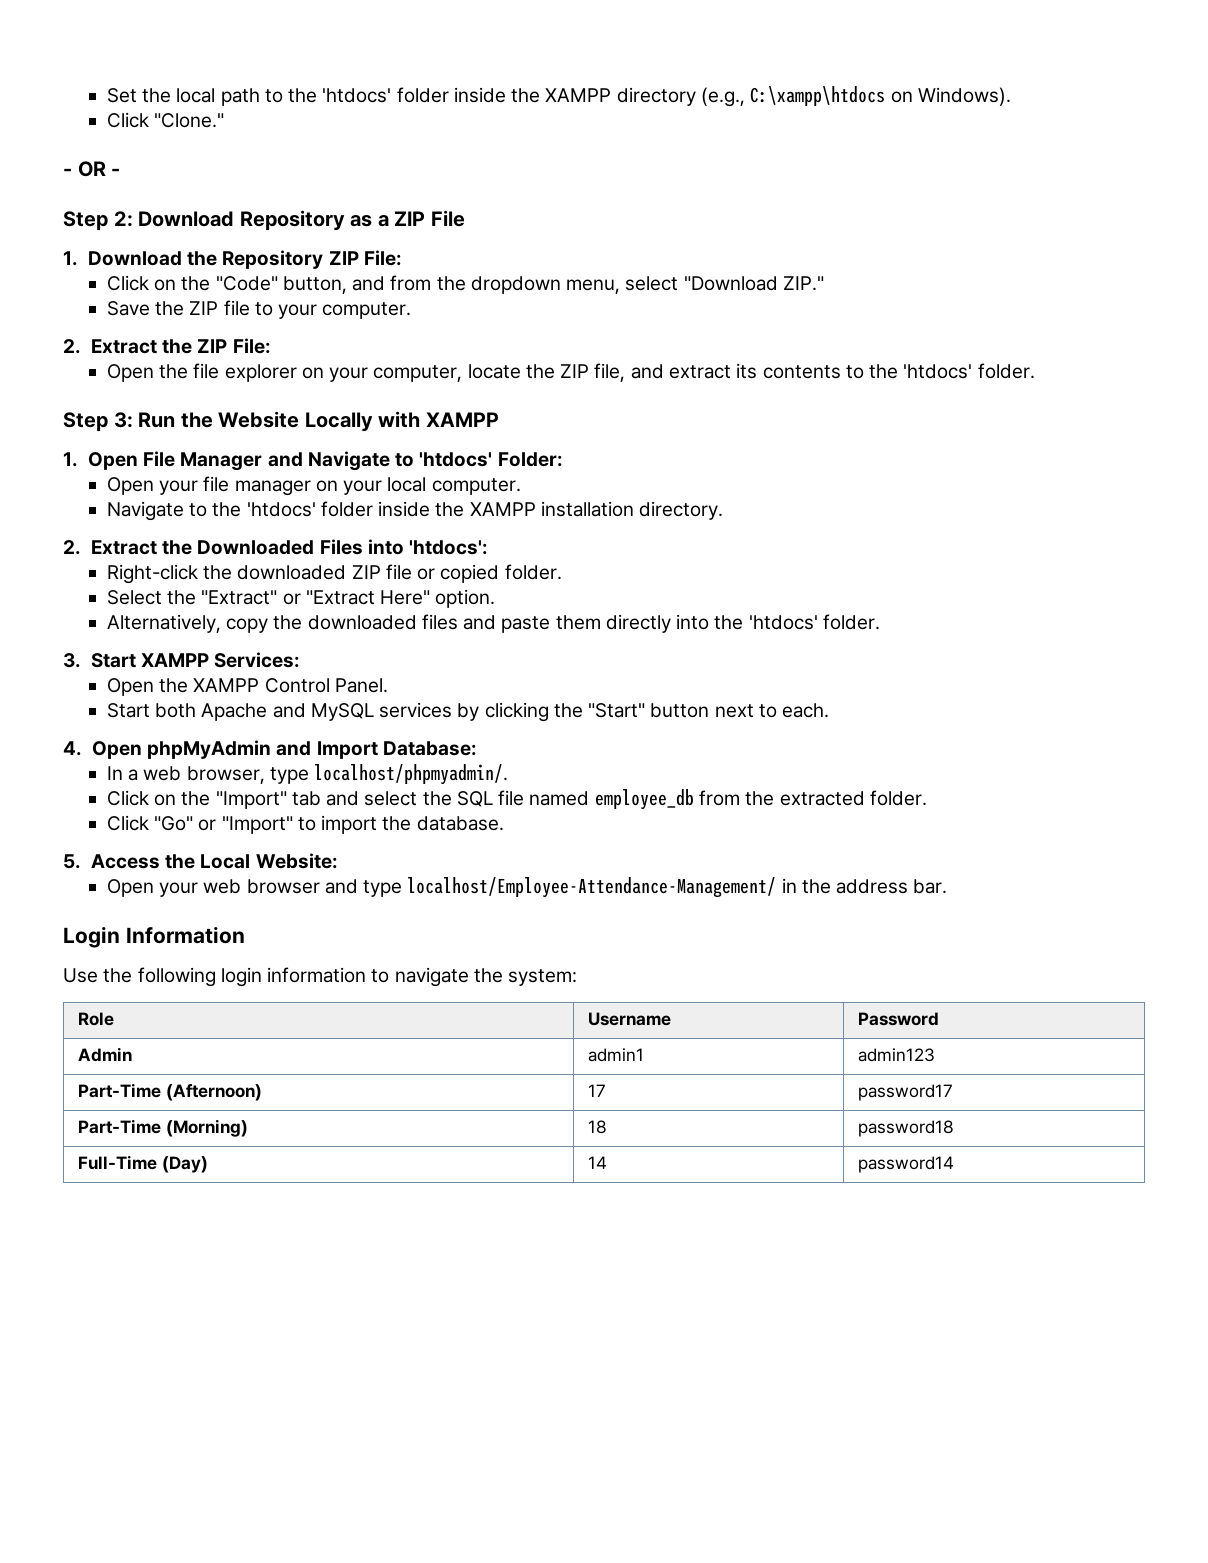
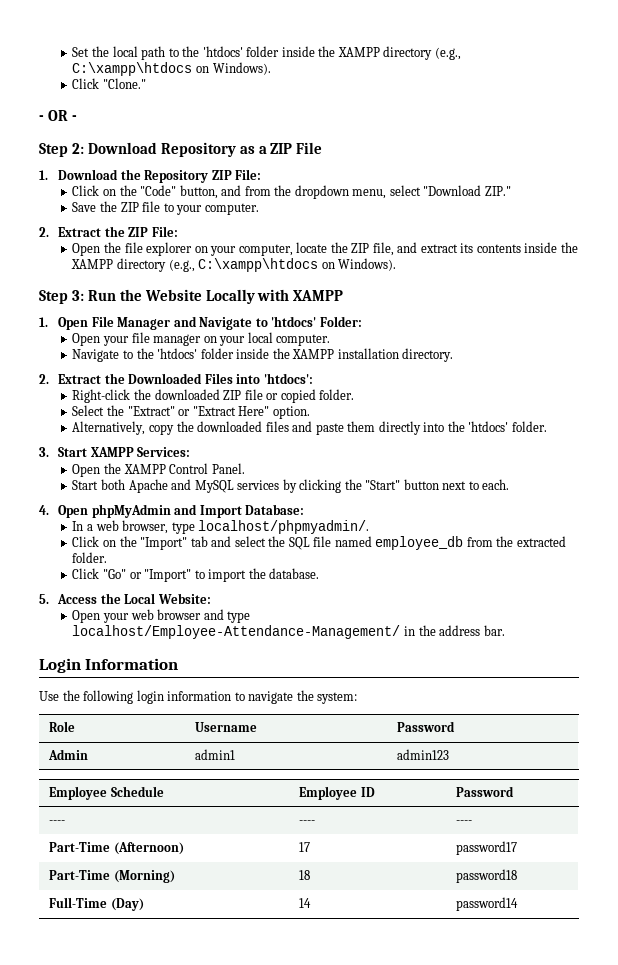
- Open the file explorer on your computer, locate the ZIP file, and extract its contents to the 'htdocs' folder.
+ Open the file explorer on your computer, locate the ZIP file, and extract its contents inside the XAMPP directory (e.g., C:\xampp\htdocs on Windows).
+ Employee Schedule | Employee ID | Password
+ ---- | ---- | ----

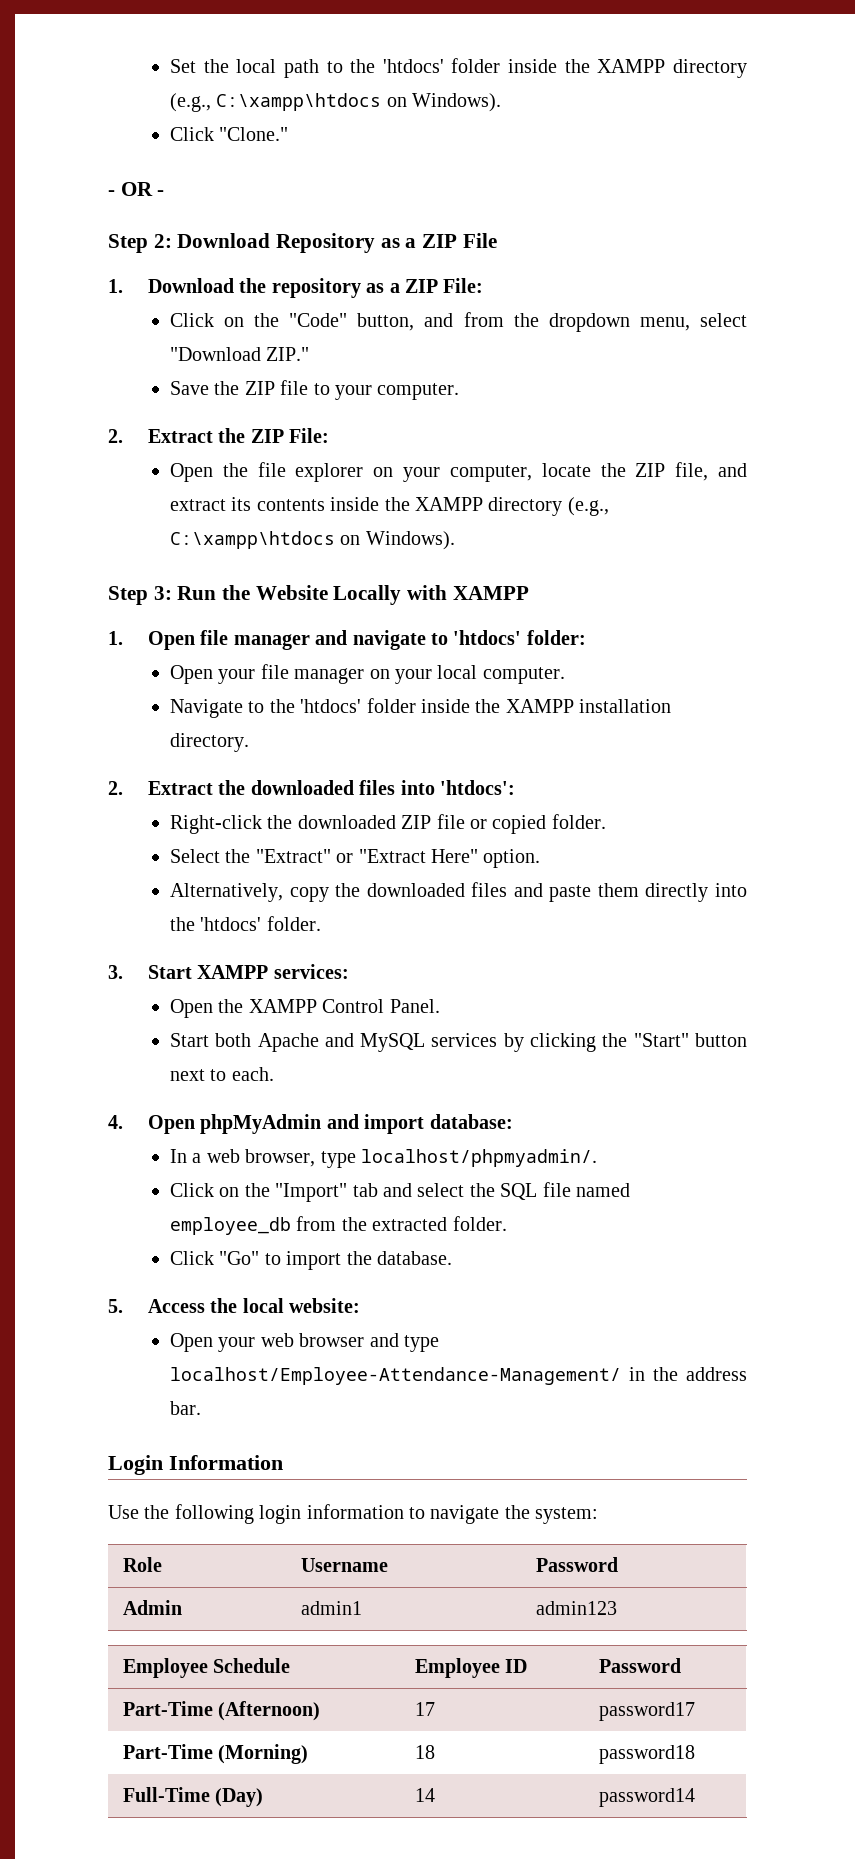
- 1. Download the Repository ZIP File:
+ 1. Download the repository as a ZIP File:
- 1. Open File Manager and Navigate to 'htdocs' Folder:
+ 1. Open file manager and navigate to 'htdocs' folder:
- 2. Extract the Downloaded Files into 'htdocs':
+ 2. Extract the downloaded files into 'htdocs':
- 3. Start XAMPP Services:
+ 3. Start XAMPP services:
- 4. Open phpMyAdmin and Import Database:
+ 4. Open phpMyAdmin and import database:
- Click "Go" or "Import" to import the database.
+ Click "Go" to import the database.
- 5. Access the Local Website:
+ 5. Access the local website:
- ---- | ---- | ----

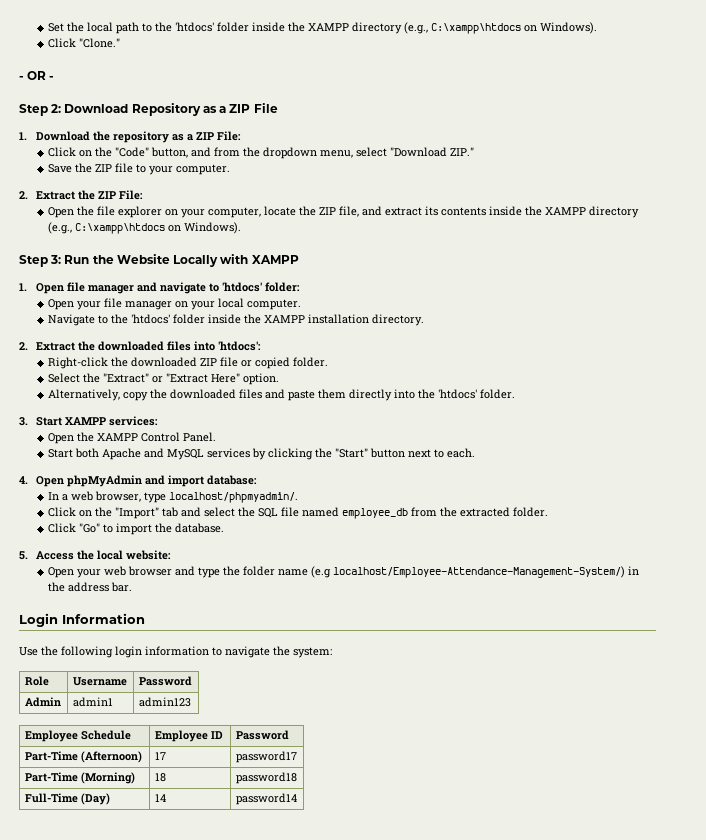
- Open your web browser and type localhost/Employee-Attendance-Management/ in the address bar.
+ Open your web browser and type the folder name (e.g localhost/Employee-Attendance-Management-System/) in the address bar.

